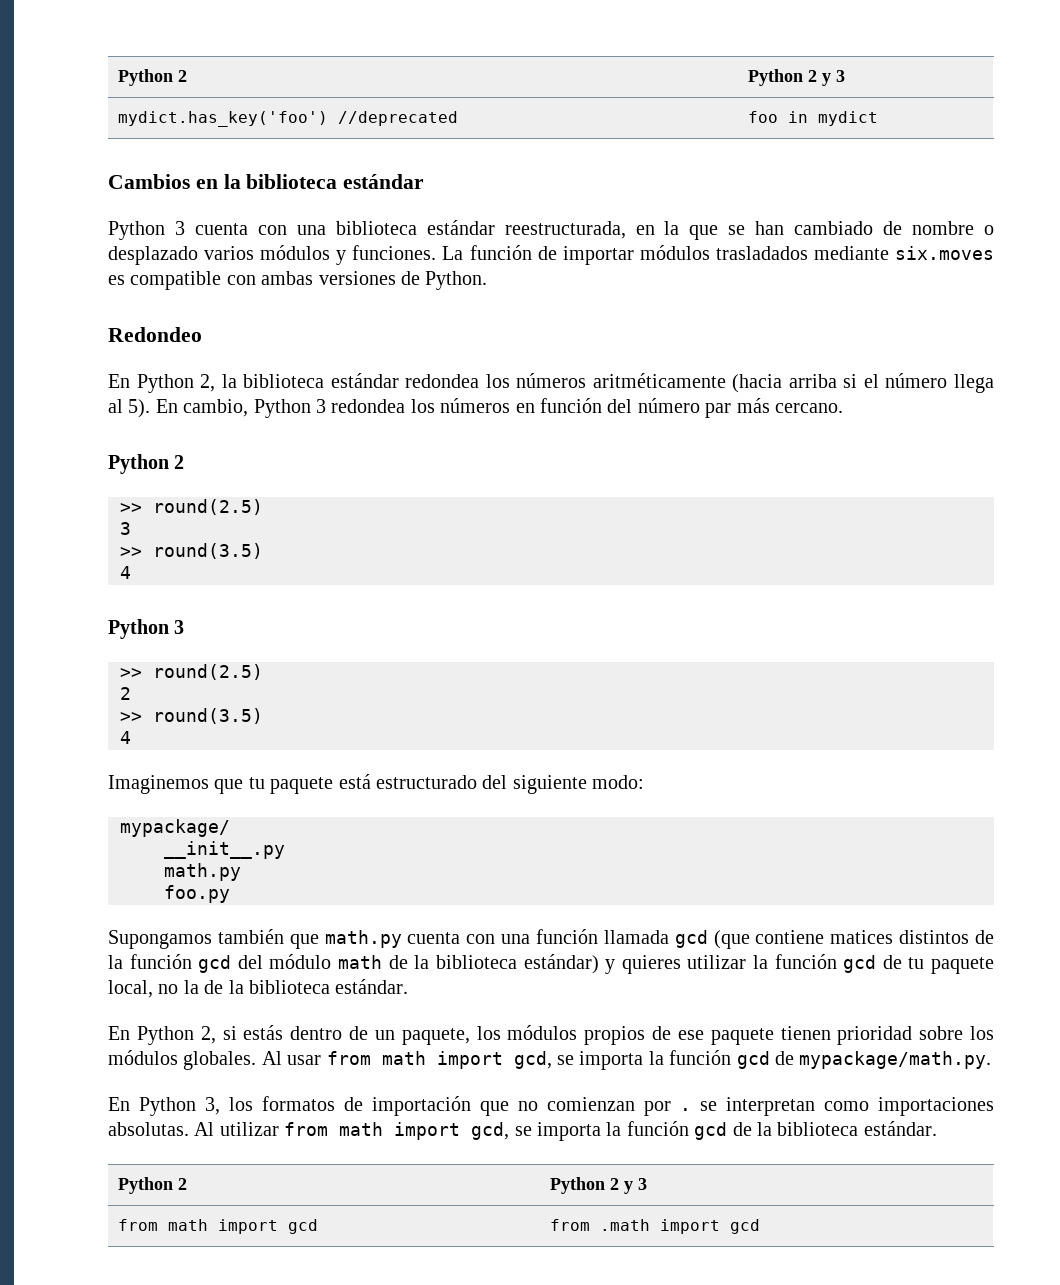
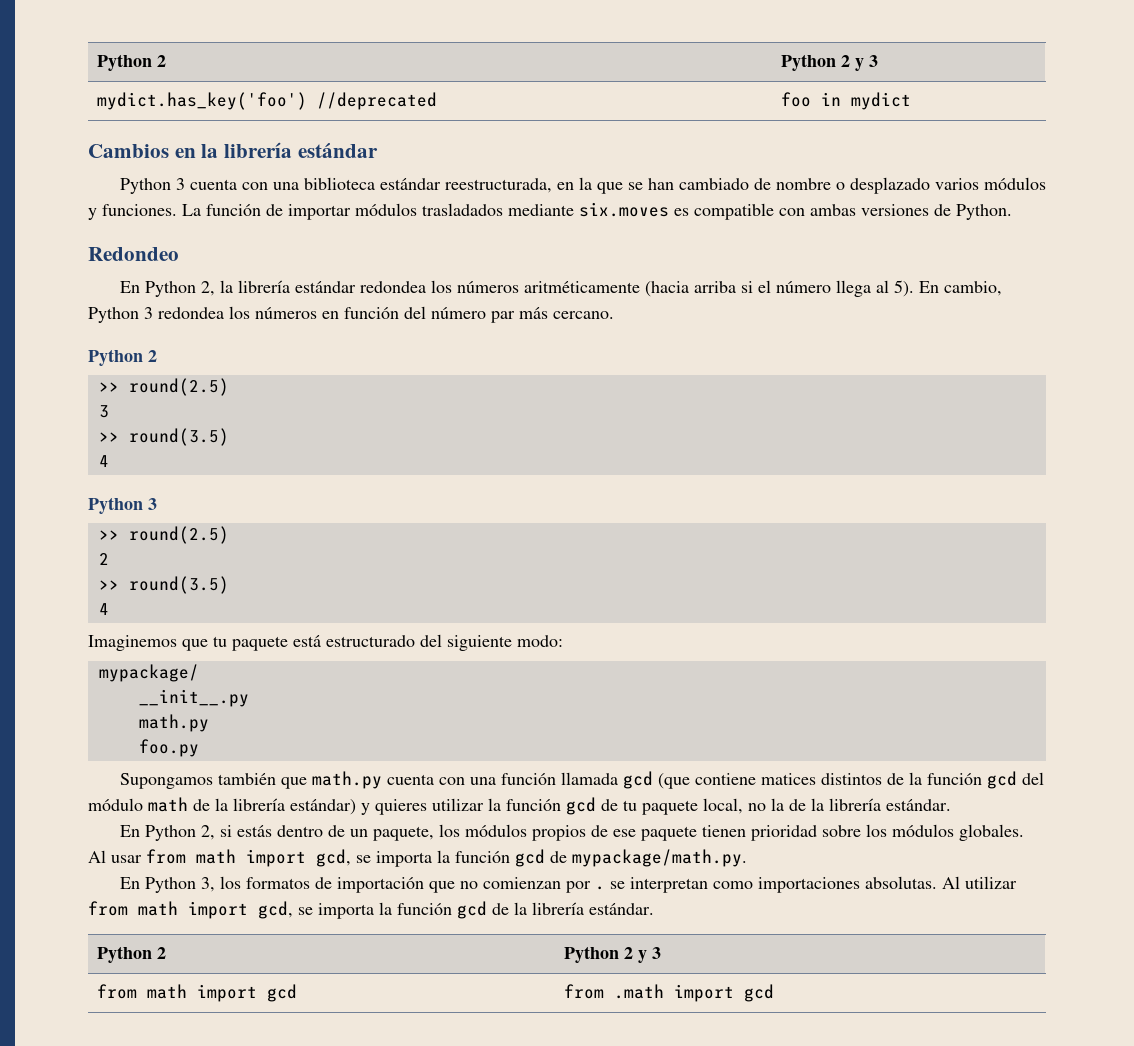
- Cambios en la biblioteca estándar
+ Cambios en la librería estándar
- En Python 2, la biblioteca estándar redondea los números aritméticamente (hacia arriba si el número llega al 5).
+ En Python 2, la librería estándar redondea los números aritméticamente (hacia arriba si el número llega al 5).
- Supongamos también que math.py cuenta con una función llamada gcd (que contiene matices distintos de la función gcd del módulo math de la biblioteca estándar) y quieres utilizar la función gcd de tu paquete local, no la de la biblioteca estándar.
+ Supongamos también que math.py cuenta con una función llamada gcd (que contiene matices distintos de la función gcd del módulo math de la librería estándar) y quieres utilizar la función gcd de tu paquete local, no la de la librería estándar.
- Al utilizar from math import gcd, se importa la función gcd de la biblioteca estándar.
+ Al utilizar from math import gcd, se importa la función gcd de la librería estándar.

